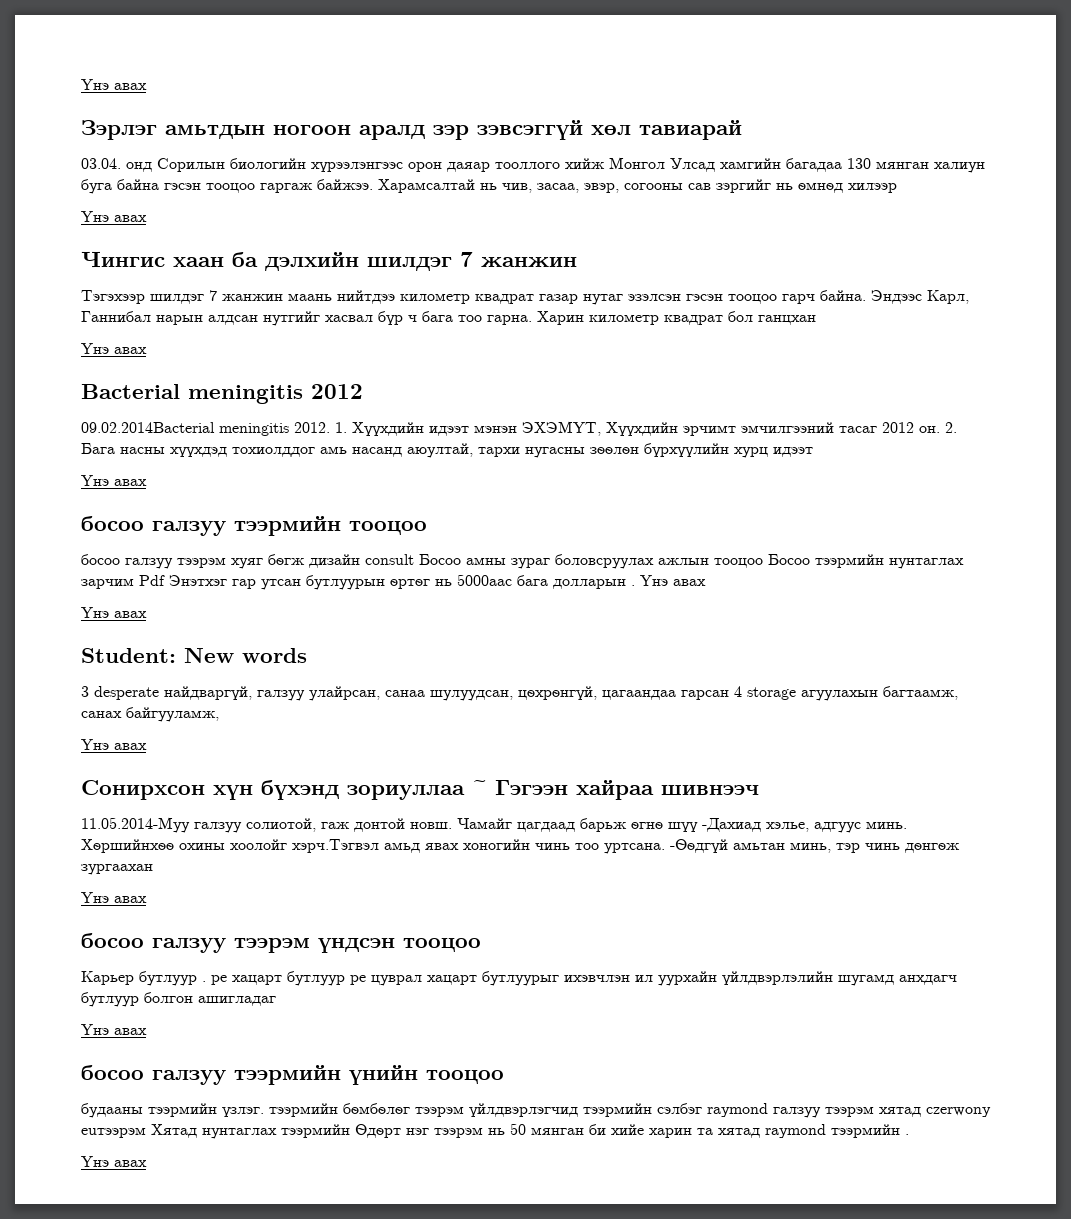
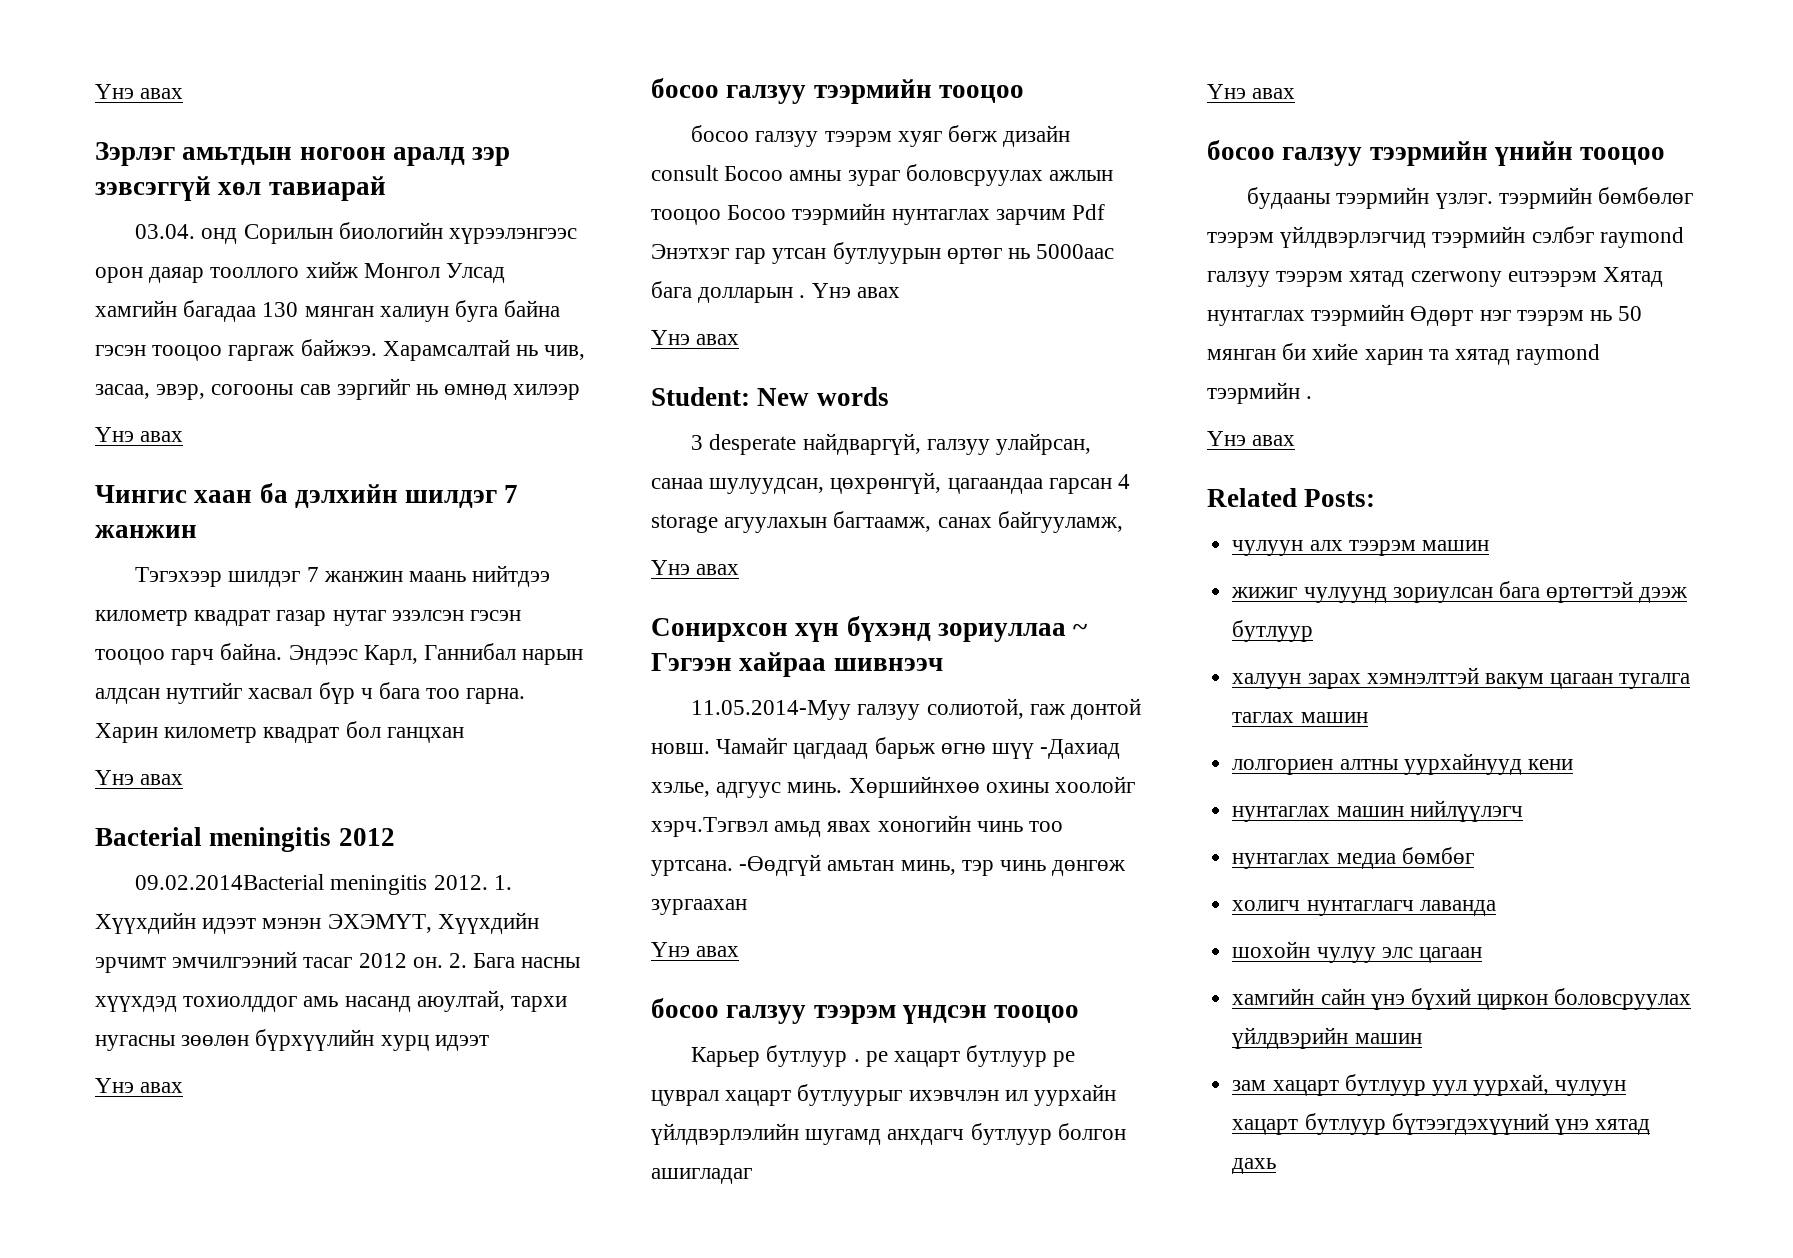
+ Related Posts:
+ чулуун алх тээрэм машин
+ жижиг чулуунд зориулсан бага өртөгтэй дээж бутлуур
+ халуун зарах хэмнэлттэй вакум цагаан тугалга таглах машин
+ лолгориен алтны уурхайнууд кени
+ нунтаглах машин нийлүүлэгч
+ нунтаглах медиа бөмбөг
+ холигч нунтаглагч лаванда
+ шохойн чулуу элс цагаан
+ хамгийн сайн үнэ бүхий циркон боловсруулах үйлдвэрийн машин
+ зам хацарт бутлуур уул уурхай, чулуун хацарт бутлуур бүтээгдэхүүний үнэ хятад дахь

